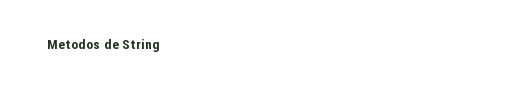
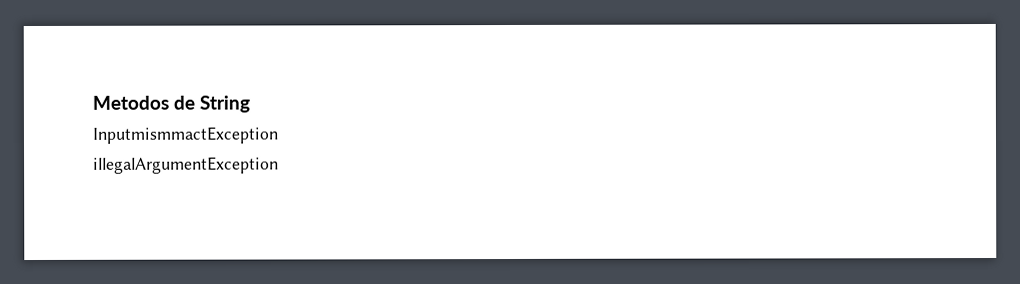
+ InputmismmactException
+ illegalArgumentException

